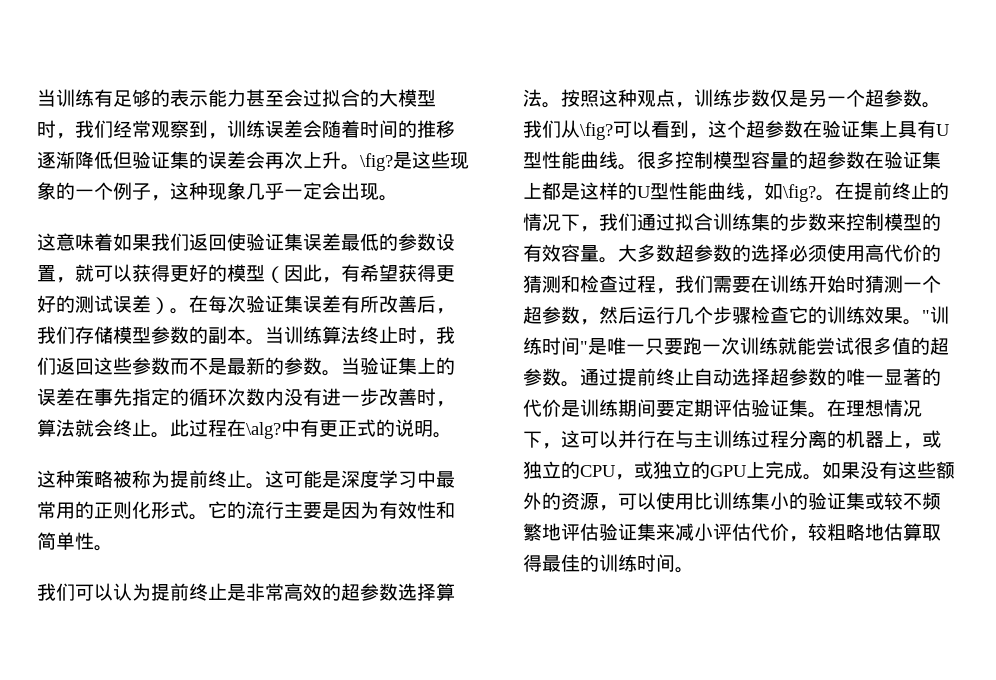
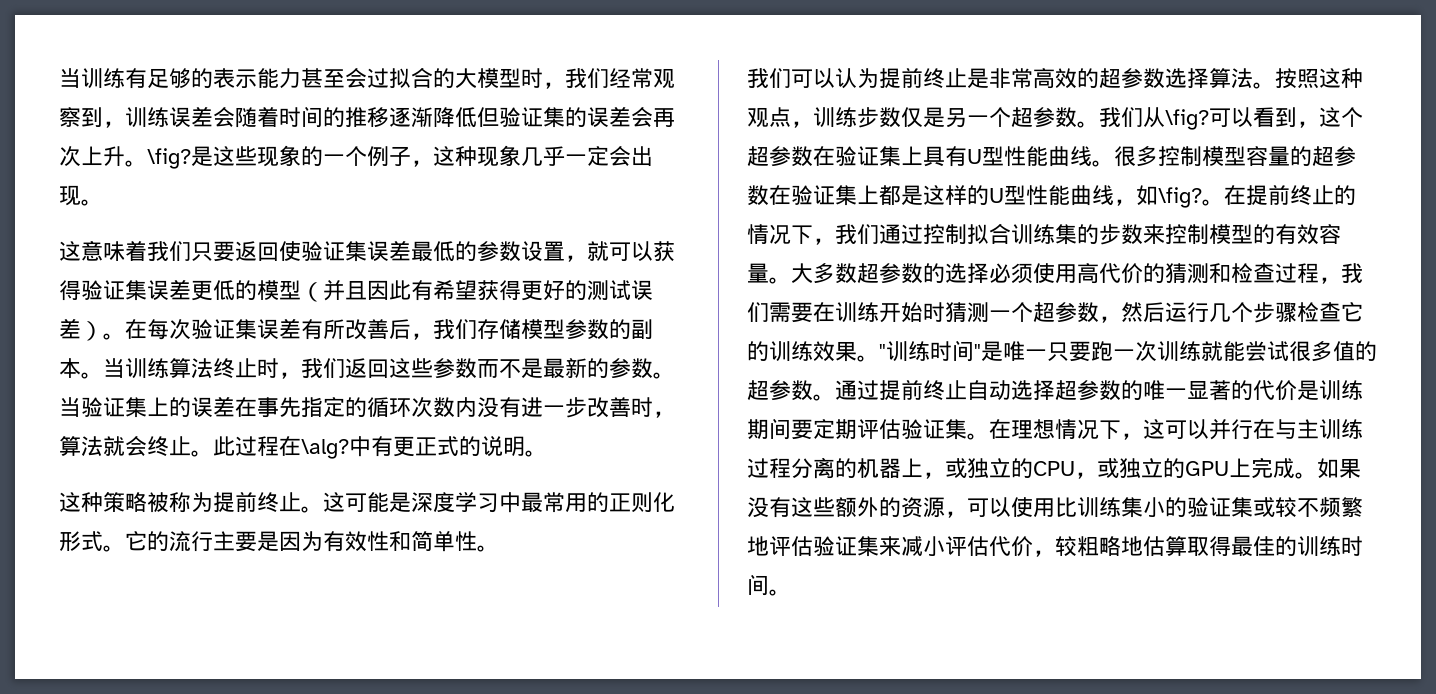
- 这意味着如果我们返回使验证集误差最低的参数设置，就可以获得更好的模型（因此，有希望获得更好的测试误差）。
+ 这意味着我们只要返回使验证集误差最低的参数设置，就可以获得验证集误差更低的模型（并且因此有希望获得更好的测试误差）。
- 在提前终止的情况下，我们通过拟合训练集的步数来控制模型的有效容量。
+ 在提前终止的情况下，我们通过控制拟合训练集的步数来控制模型的有效容量。

